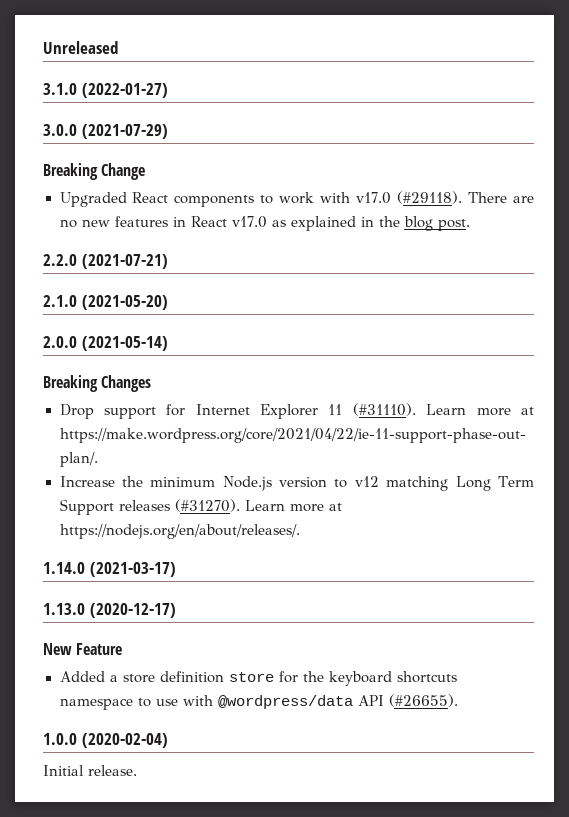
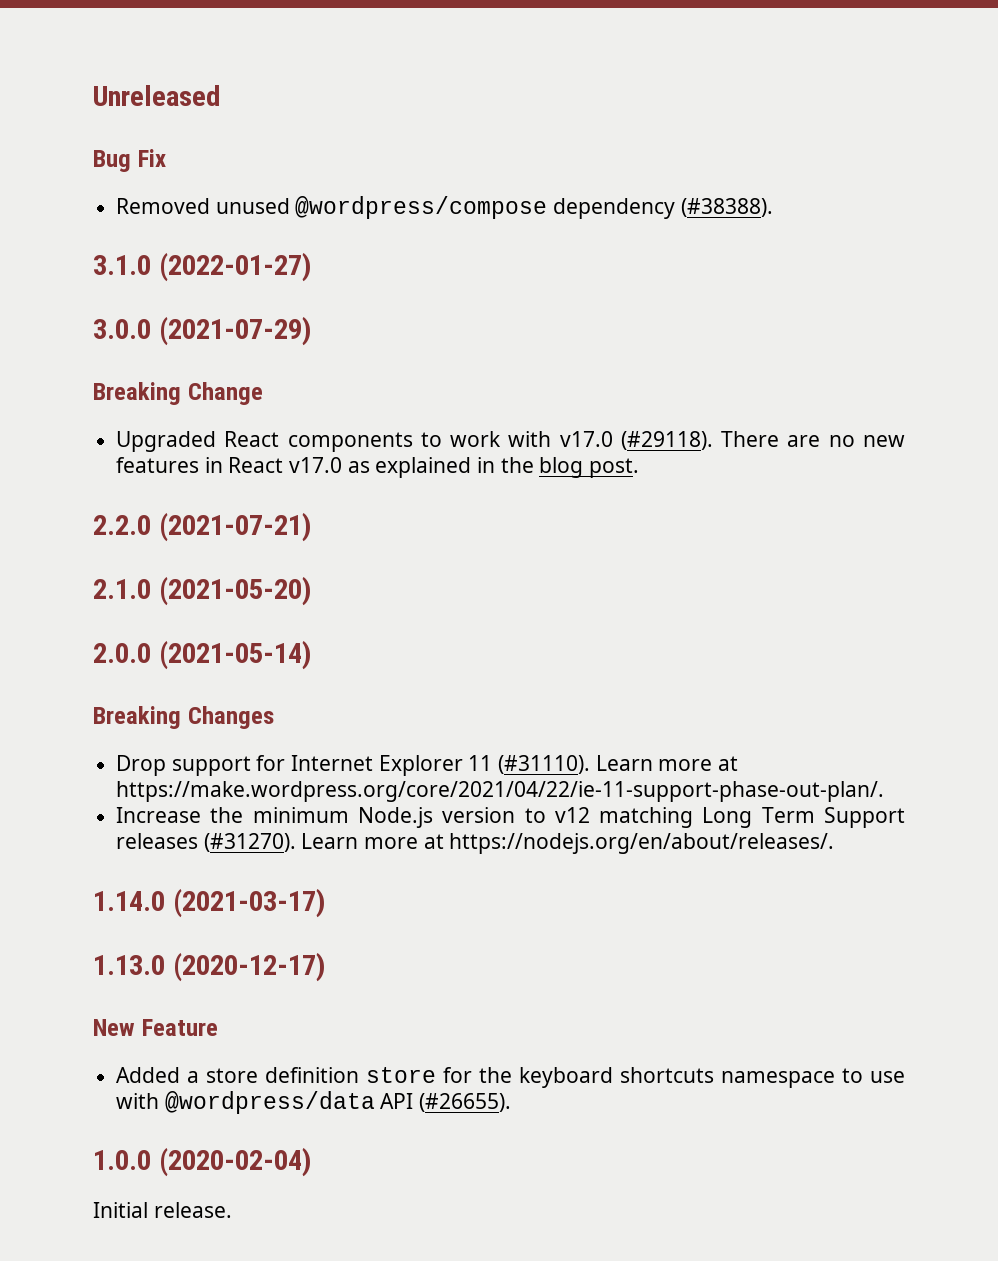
+ Bug Fix
+ Removed unused @wordpress/compose dependency (#38388).

